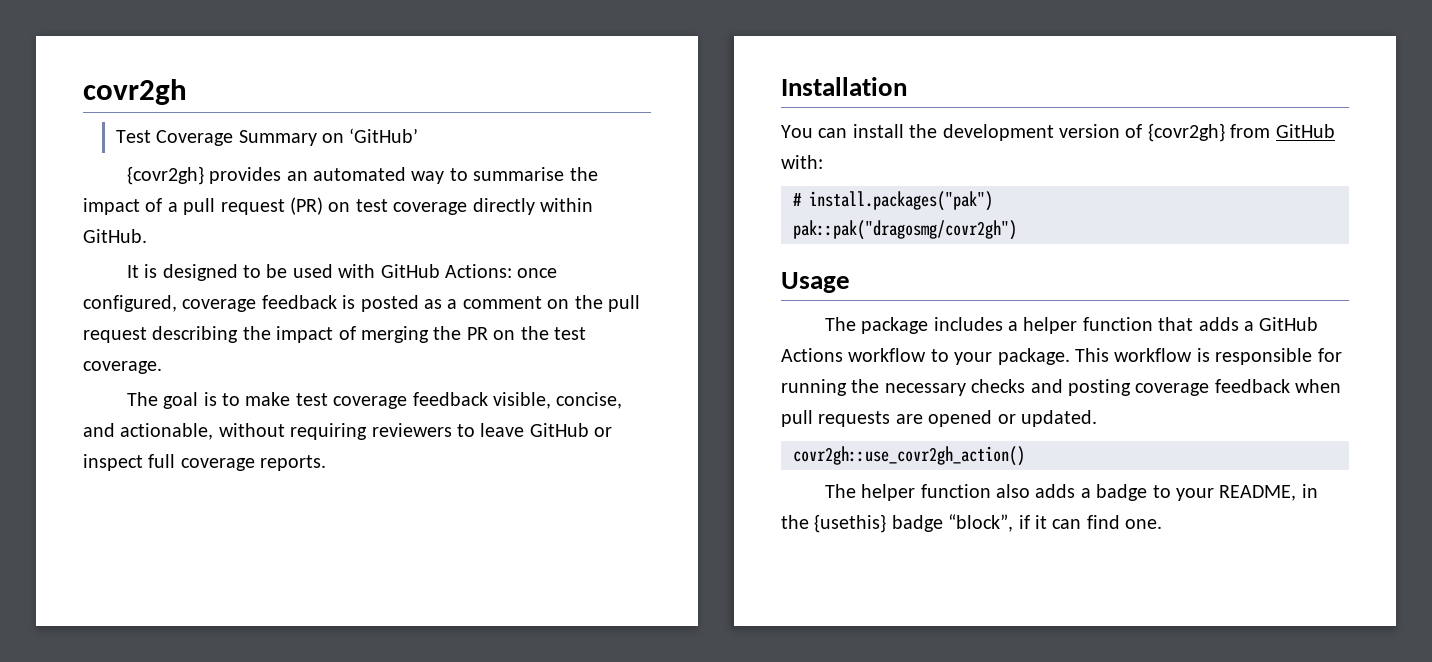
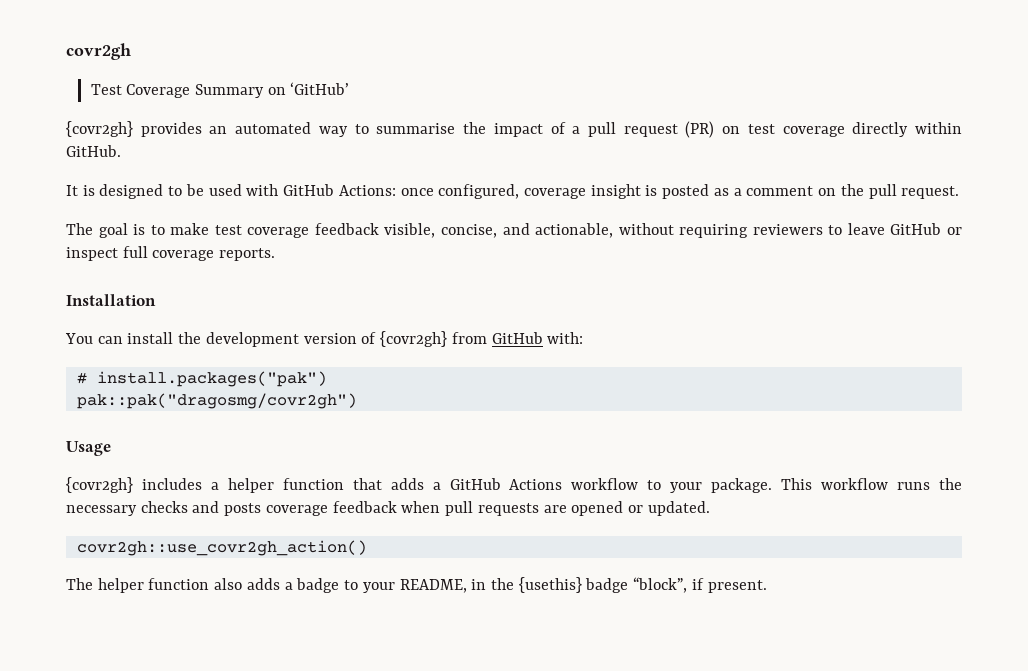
- It is designed to be used with GitHub Actions: once configured, coverage feedback is posted as a comment on the pull request describing the impact of merging the PR on the test coverage.
+ It is designed to be used with GitHub Actions: once configured, coverage insight is posted as a comment on the pull request.
- The package includes a helper function that adds a GitHub Actions workflow to your package.
+ {covr2gh} includes a helper function that adds a GitHub Actions workflow to your package.
- This workflow is responsible for running the necessary checks and posting coverage feedback when pull requests are opened or updated.
+ This workflow runs the necessary checks and posts coverage feedback when pull requests are opened or updated.
- The helper function also adds a badge to your README, in the {usethis} badge “block”, if it can find one.
+ The helper function also adds a badge to your README, in the {usethis} badge “block”, if present.

